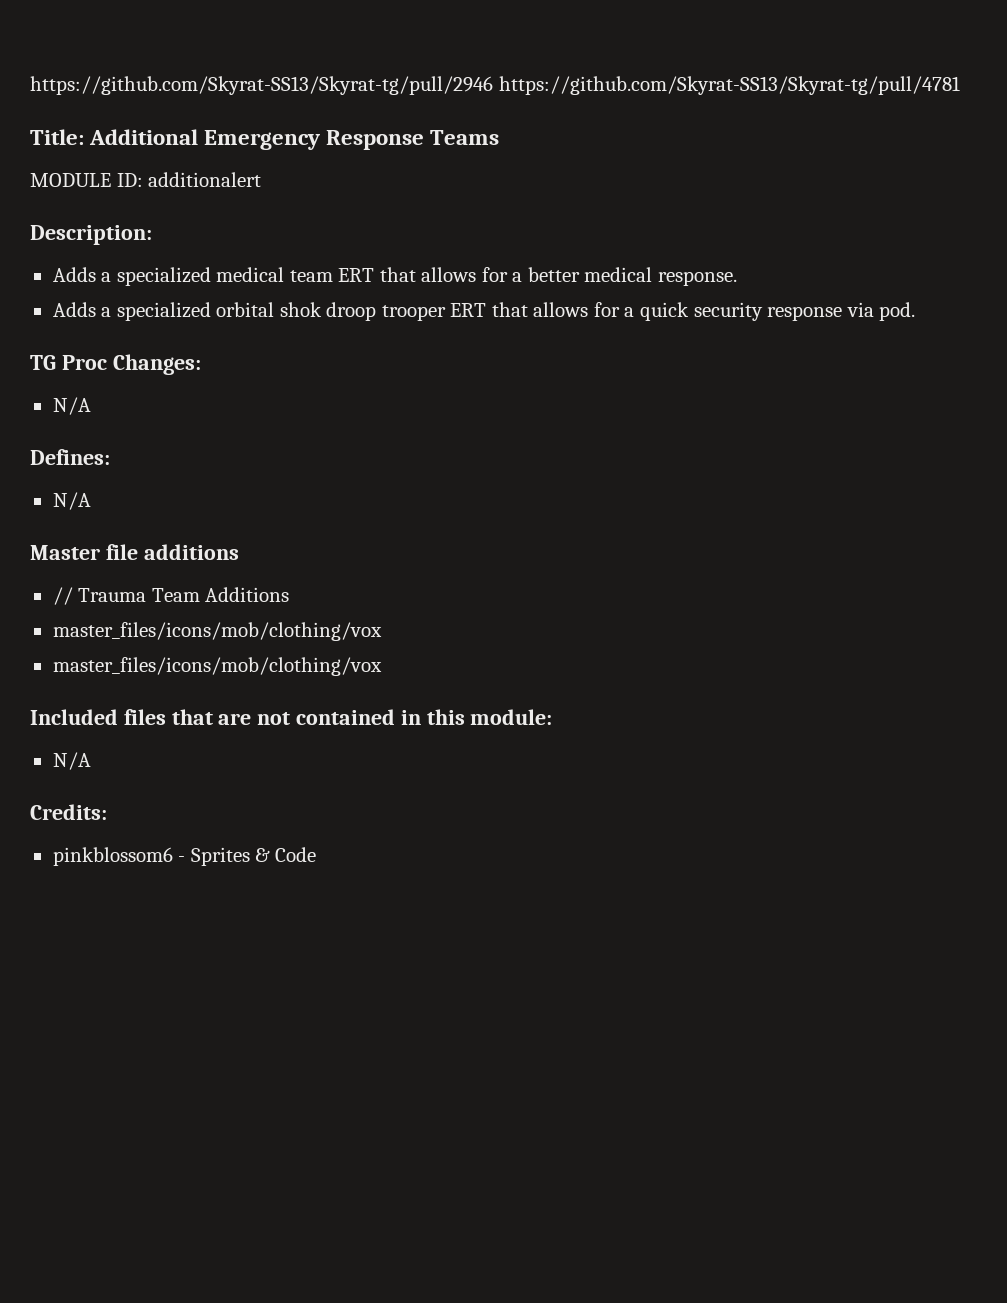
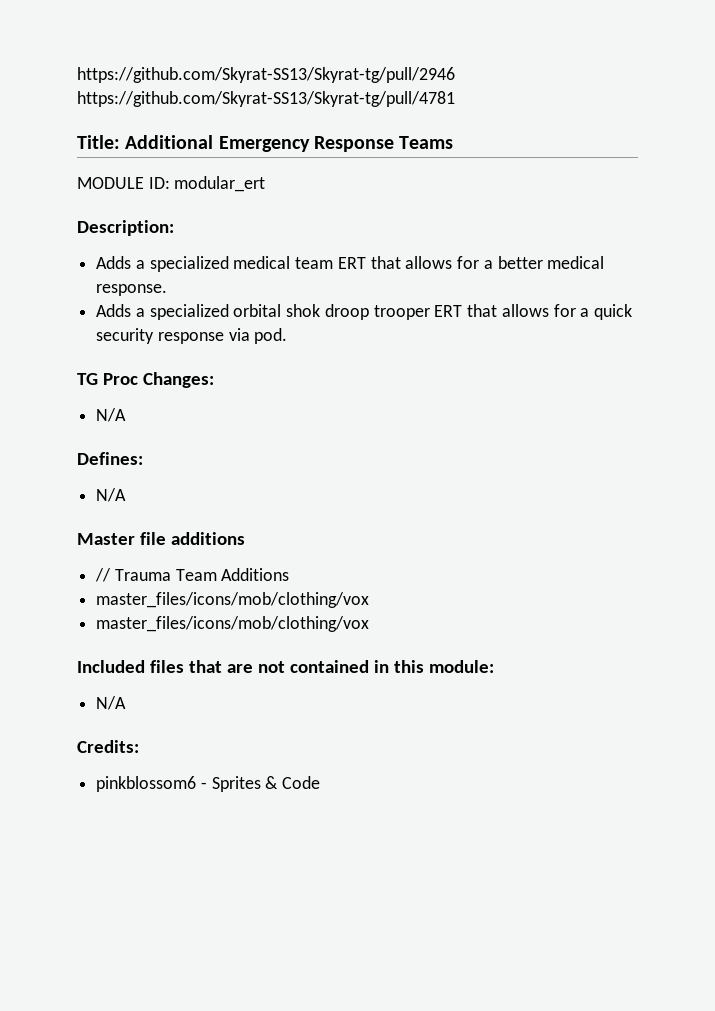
- MODULE ID: additionalert
+ MODULE ID: modular_ert

